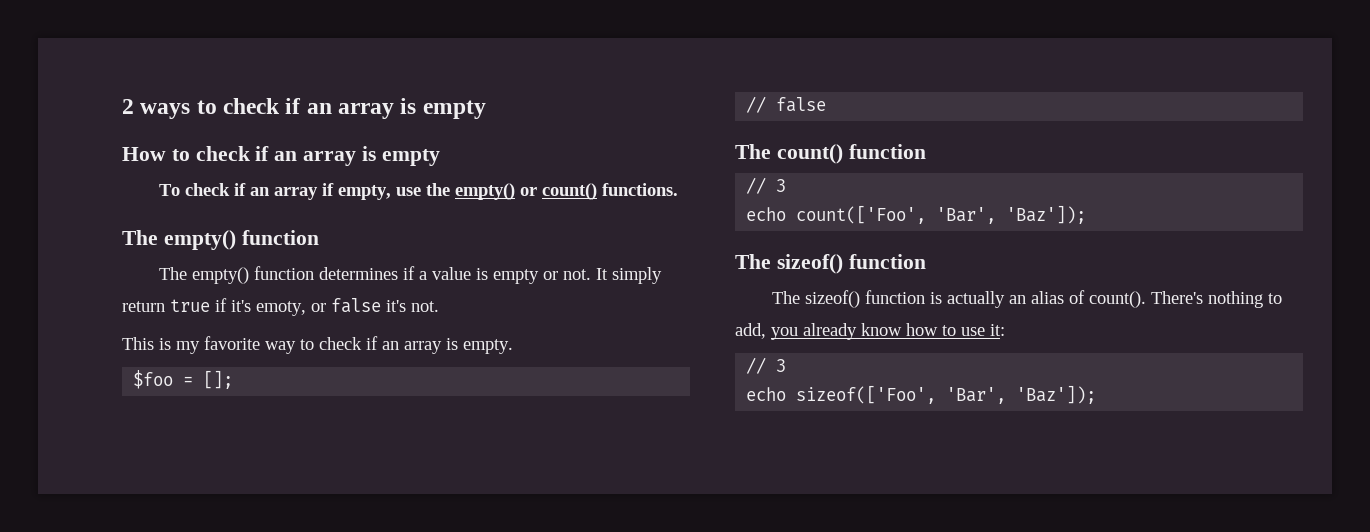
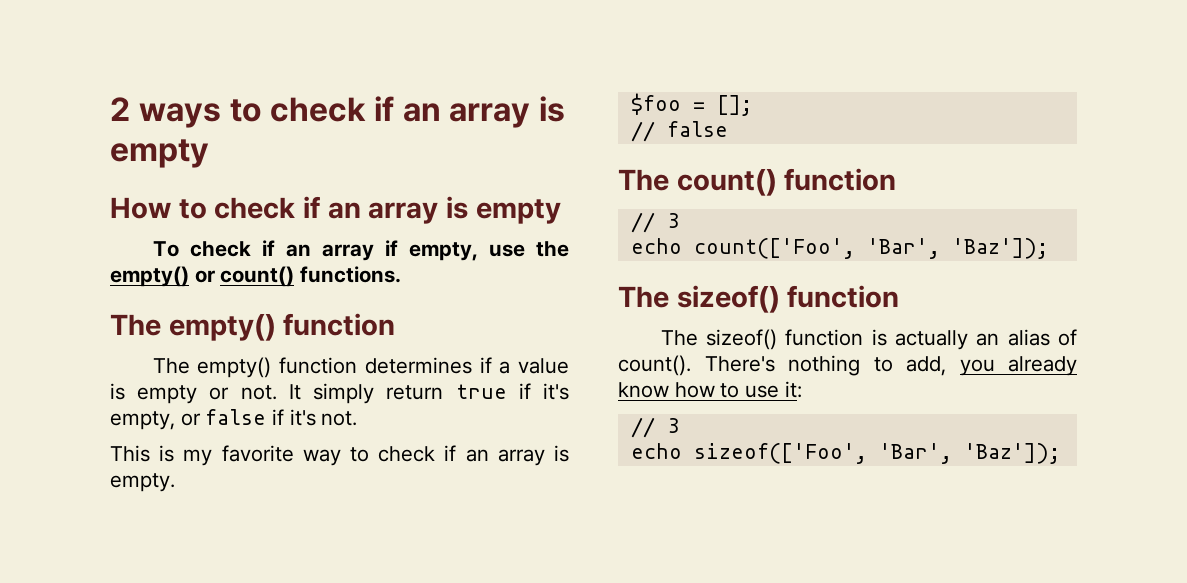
- It simply return true if it's emoty, or false it's not.
+ It simply return true if it's empty, or false if it's not.

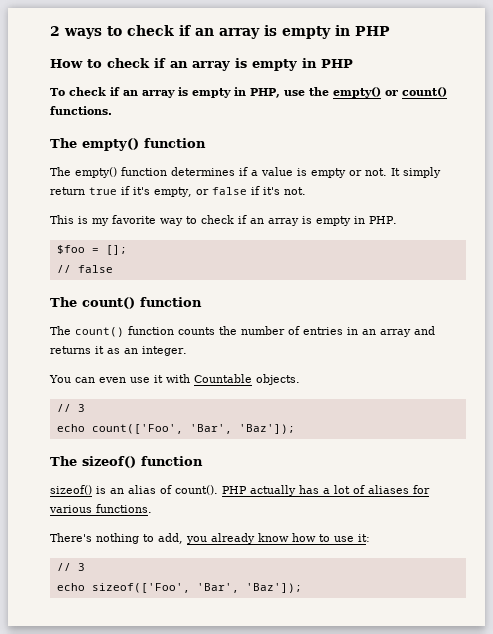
- 2 ways to check if an array is empty
+ 2 ways to check if an array is empty in PHP
- How to check if an array is empty
+ How to check if an array is empty in PHP
- To check if an array if empty, use the empty() or count() functions.
+ To check if an array is empty in PHP, use the empty() or count() functions.
- This is my favorite way to check if an array is empty.
+ This is my favorite way to check if an array is empty in PHP.
+ The count() function counts the number of entries in an array and returns it as an integer.
+ You can even use it with Countable objects.
- The sizeof() function is actually an alias of count(). There's nothing to add, you already know how to use it:
+ sizeof() is an alias of count(). PHP actually has a lot of aliases for various functions.
+ There's nothing to add, you already know how to use it:

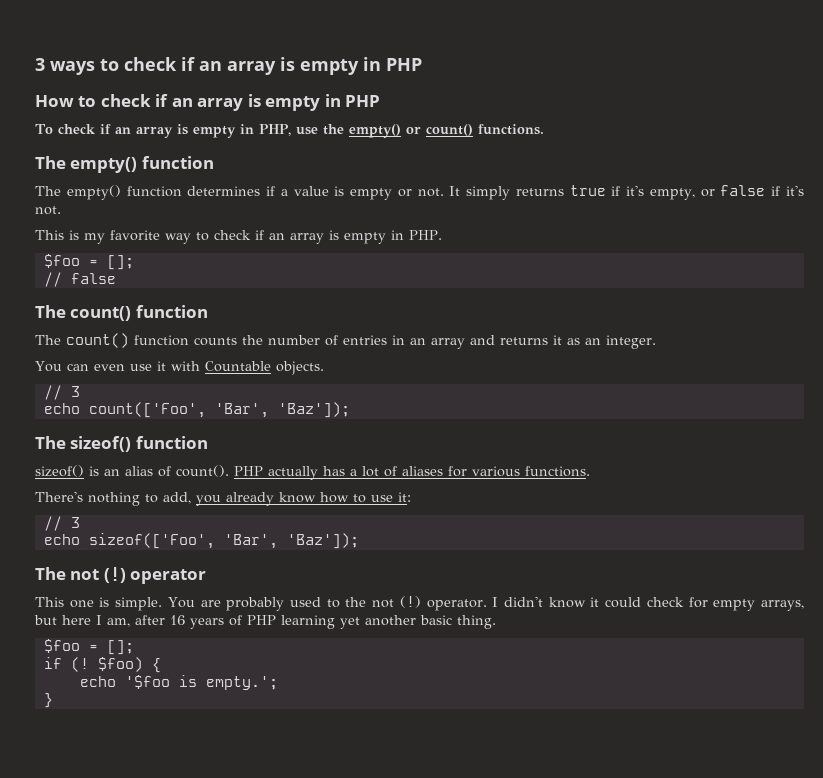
- 2 ways to check if an array is empty in PHP
+ 3 ways to check if an array is empty in PHP
- It simply return true if it's empty, or false if it's not.
+ It simply returns true if it's empty, or false if it's not.
+ The not (!) operator
+ This one is simple. You are probably used to the not (!) operator. I didn't know it could check for empty arrays, but here I am, after 16 years of PHP learning yet another basic thing.
+ $foo = [];
+ if (! $foo) {
+ echo '$foo is empty.';
+ }

